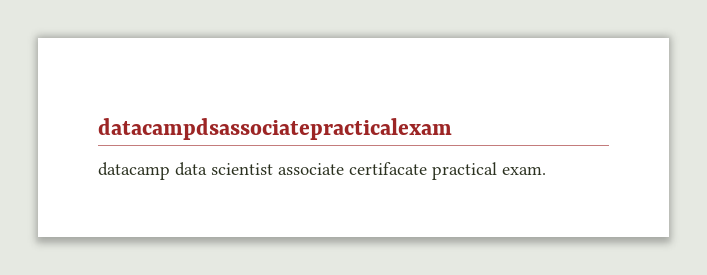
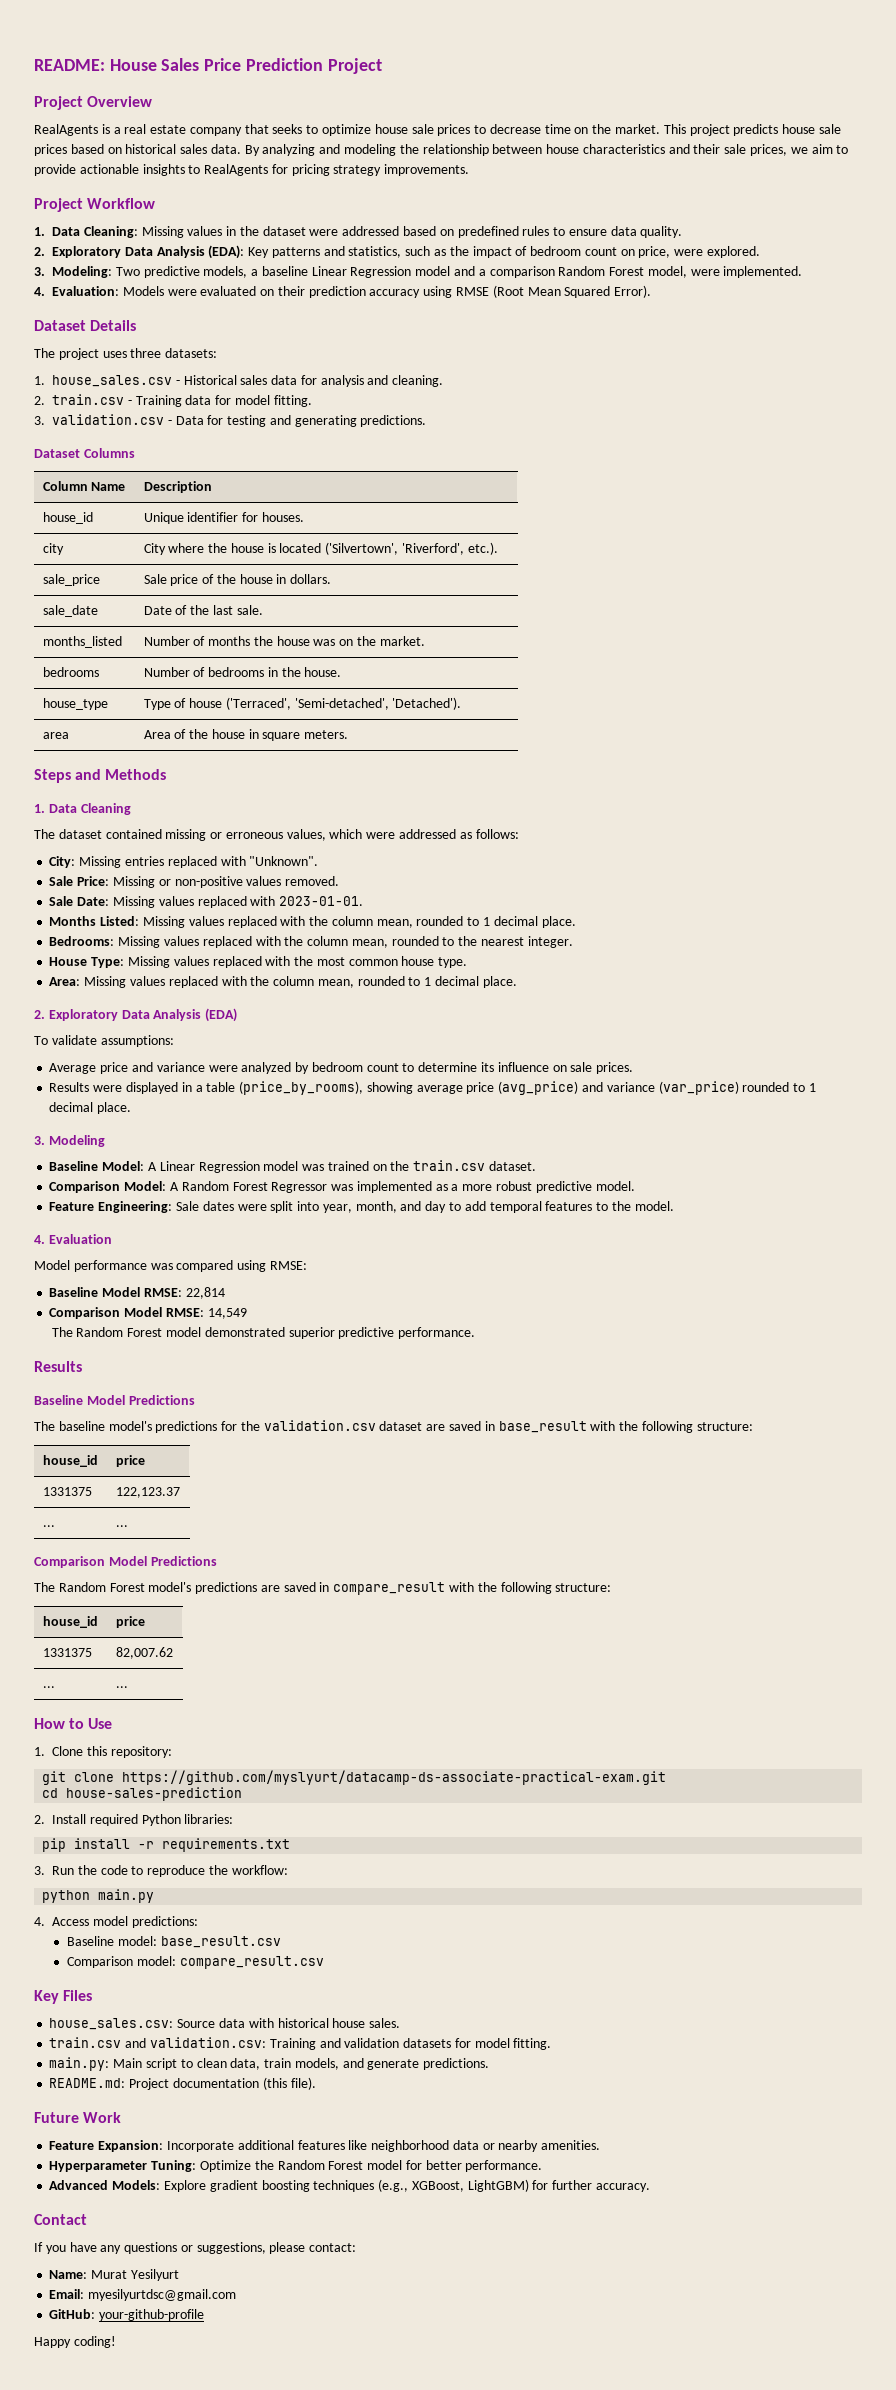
- datacampdsassociatepracticalexam
- datacamp data scientist associate certifacate practical exam.
+ README: House Sales Price Prediction Project
+ Project Overview
+ RealAgents is a real estate company that seeks to optimize house sale prices to decrease time on the market. This project predicts house sale prices based on historical sales data. By analyzing and modeling the relationship between house characteristics and their sale prices, we aim to provide actionable insights to RealAgents for pricing strategy improvements.
+ Project Workflow
+ 1. Data Cleaning: Missing values in the dataset were addressed based on predefined rules to ensure data quality.
+ 2. Exploratory Data Analysis (EDA): Key patterns and statistics, such as the impact of bedroom count on price, were explored.
+ 3. Modeling: Two predictive models, a baseline Linear Regression model and a comparison Random Forest model, were implemented.
+ 4. Evaluation: Models were evaluated on their prediction accuracy using RMSE (Root Mean Squared Error).
+ Dataset Details
+ The project uses three datasets:
+ 1. house_sales.csv - Historical sales data for analysis and cleaning.
+ 2. train.csv - Training data for model fitting.
+ 3. validation.csv - Data for testing and generating predictions.
+ Dataset Columns
+ Column Name | Description
+ house_id | Unique identifier for houses.
+ city | City where the house is located ('Silvertown', 'Riverford', etc.).
+ sale_price | Sale price of the house in dollars.
+ sale_date | Date of the last sale.
+ months_listed | Number of months the house was on the market.
+ bedrooms | Number of bedrooms in the house.
+ house_type | Type of house ('Terraced', 'Semi-detached', 'Detached').
+ area | Area of the house in square meters.
+ Steps and Methods
+ 1. Data Cleaning
+ The dataset contained missing or erroneous values, which were addressed as follows:
+ City: Missing entries replaced with "Unknown".
+ Sale Price: Missing or non-positive values removed.
+ Sale Date: Missing values replaced with 2023-01-01.
+ Months Listed: Missing values replaced with the column mean, rounded to 1 decimal place.
+ Bedrooms: Missing values replaced with the column mean, rounded to the nearest integer.
+ House Type: Missing values replaced with the most common house type.
+ Area: Missing values replaced with the column mean, rounded to 1 decimal place.
+ 2. Exploratory Data Analysis (EDA)
+ To validate assumptions:
+ Average price and variance were analyzed by bedroom count to determine its influence on sale prices.
+ Results were displayed in a table (price_by_rooms), showing average price (avg_price) and variance (var_price) rounded to 1 decimal place.
+ 3. Modeling
+ Baseline Model: A Linear Regression model was trained on the train.csv dataset.
+ Comparison Model: A Random Forest Regressor was implemented as a more robust predictive model.
+ Feature Engineering: Sale dates were split into year, month, and day to add temporal features to the model.
+ 4. Evaluation
+ Model performance was compared using RMSE:
+ Baseline Model RMSE: 22,814
+ Comparison Model RMSE: 14,549
+ The Random Forest model demonstrated superior predictive performance.
+ Results
+ Baseline Model Predictions
+ The baseline model's predictions for the validation.csv dataset are saved in base_result with the following structure:
+ house_id | price
+ 1331375 | 122,123.37
+ ... | ...
+ Comparison Model Predictions
+ The Random Forest model's predictions are saved in compare_result with the following structure:
+ house_id | price
+ 1331375 | 82,007.62
+ ... | ...
+ How to Use
+ 1. Clone this repository:
+ git clone https://github.com/myslyurt/datacamp-ds-associate-practical-exam.git
+ cd house-sales-prediction
+ 2. Install required Python libraries:
+ pip install -r requirements.txt
+ 3. Run the code to reproduce the workflow:
+ python main.py
+ 4. Access model predictions:
+ Baseline model: base_result.csv
+ Comparison model: compare_result.csv
+ Key Files
+ house_sales.csv: Source data with historical house sales.
+ train.csv and validation.csv: Training and validation datasets for model fitting.
+ main.py: Main script to clean data, train models, and generate predictions.
+ README.md: Project documentation (this file).
+ Future Work
+ Feature Expansion: Incorporate additional features like neighborhood data or nearby amenities.
+ Hyperparameter Tuning: Optimize the Random Forest model for better performance.
+ Advanced Models: Explore gradient boosting techniques (e.g., XGBoost, LightGBM) for further accuracy.
+ Contact
+ If you have any questions or suggestions, please contact:
+ Name: Murat Yesilyurt
+ Email: myesilyurtdsc@gmail.com
+ GitHub: your-github-profile
+ Happy coding!

